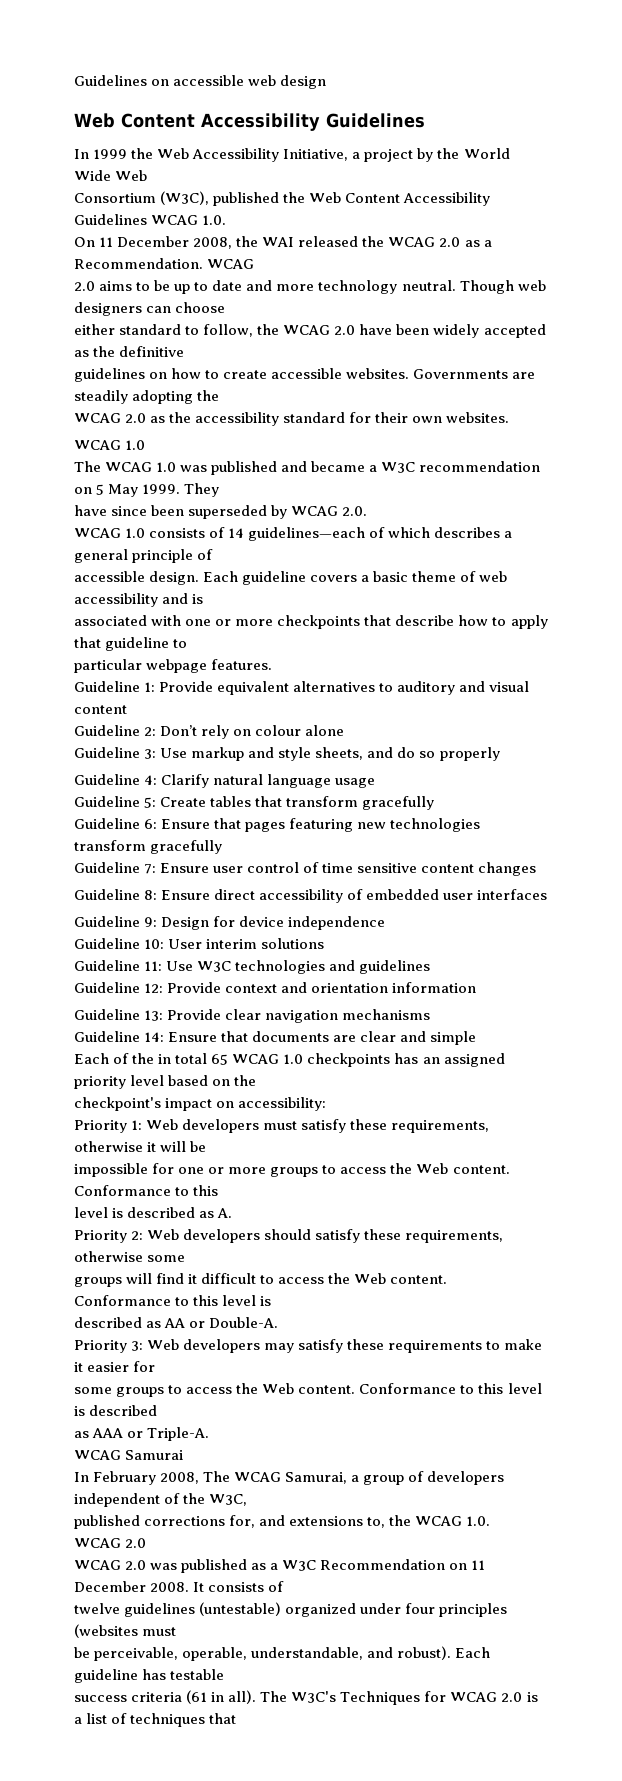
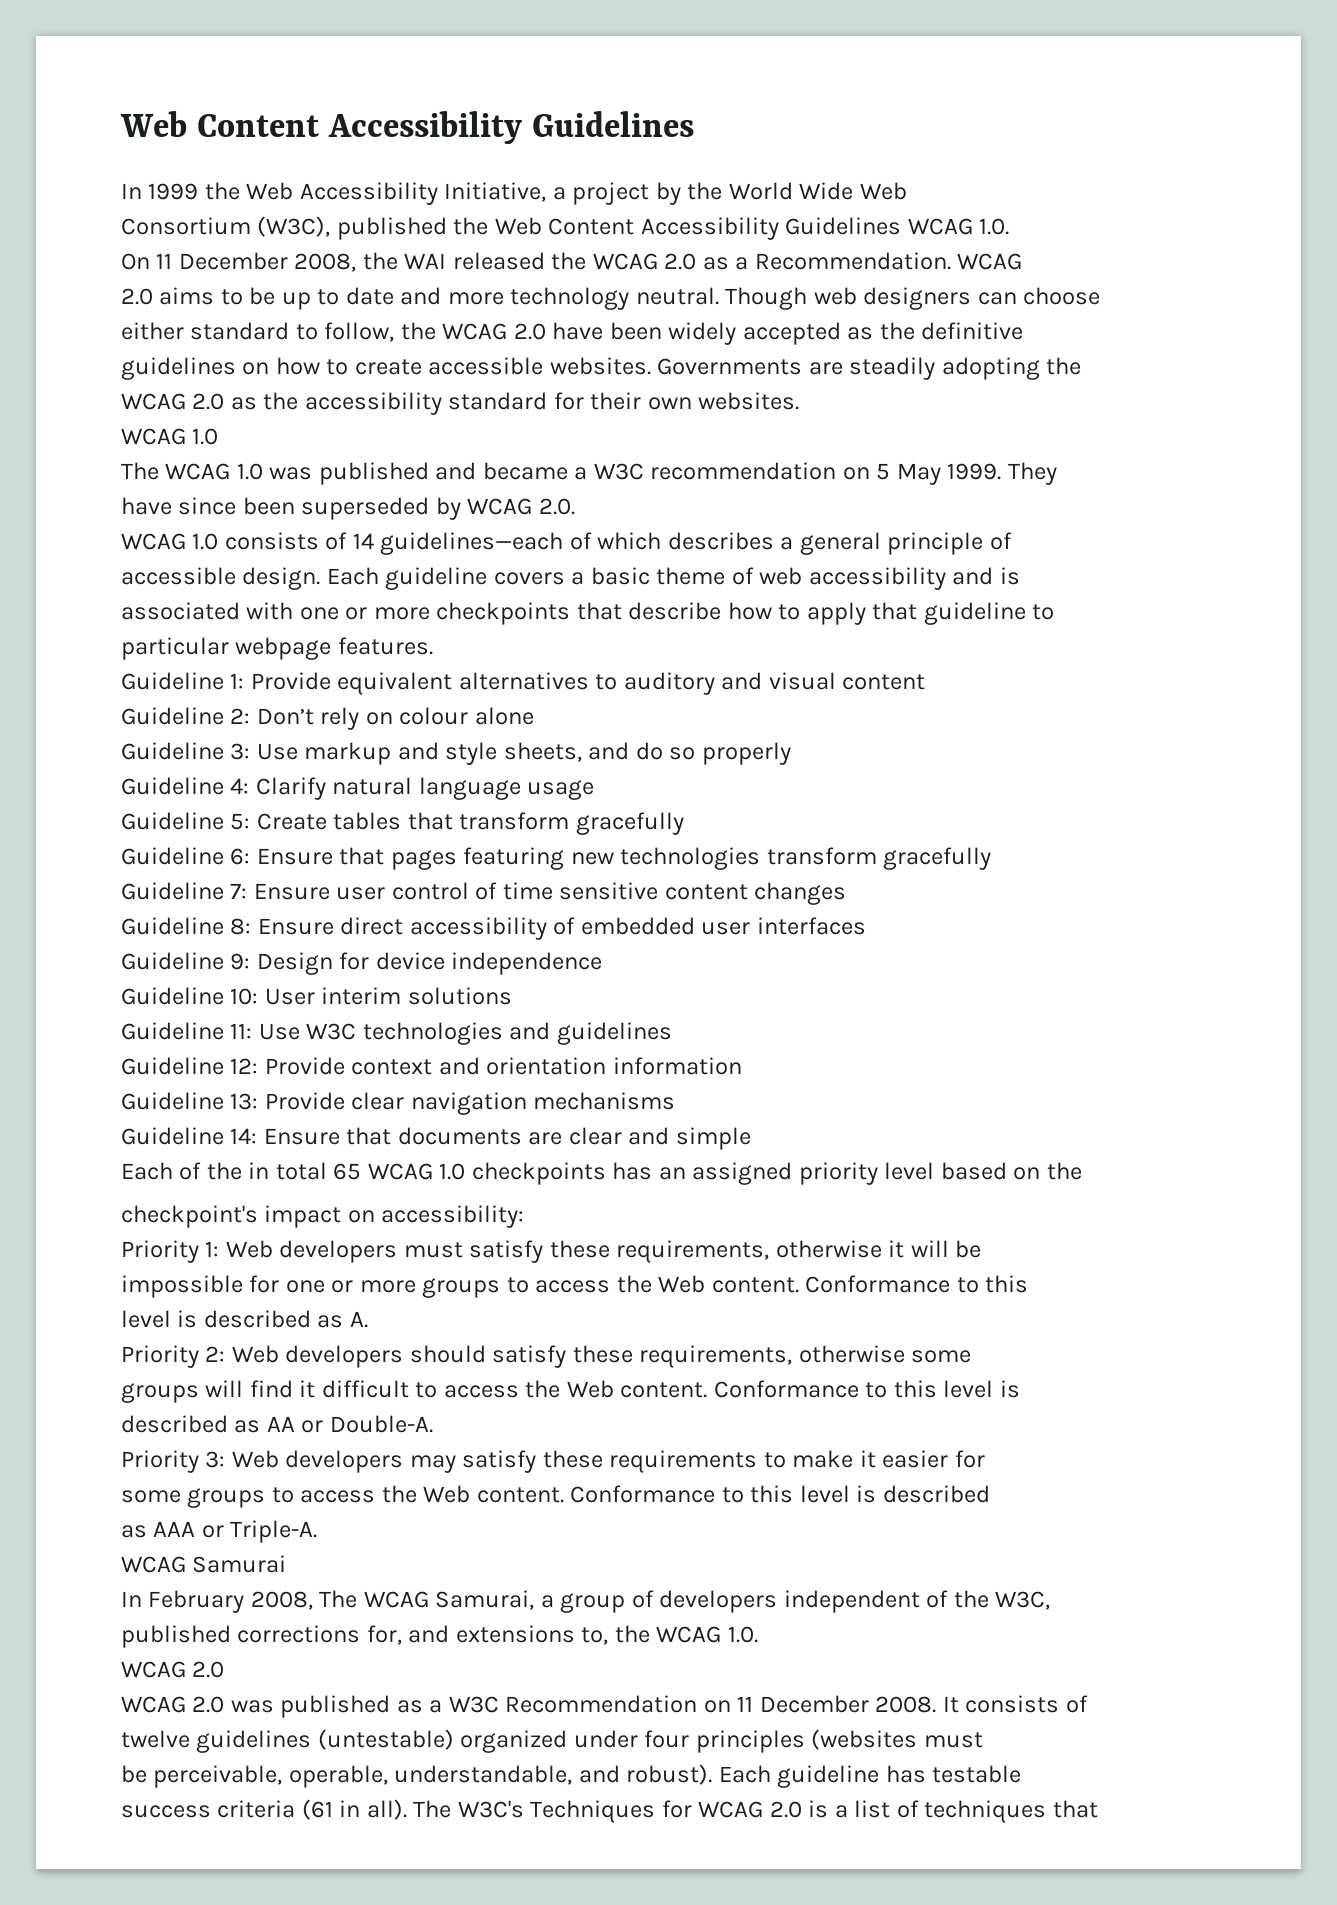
- Guidelines on accessible web design

